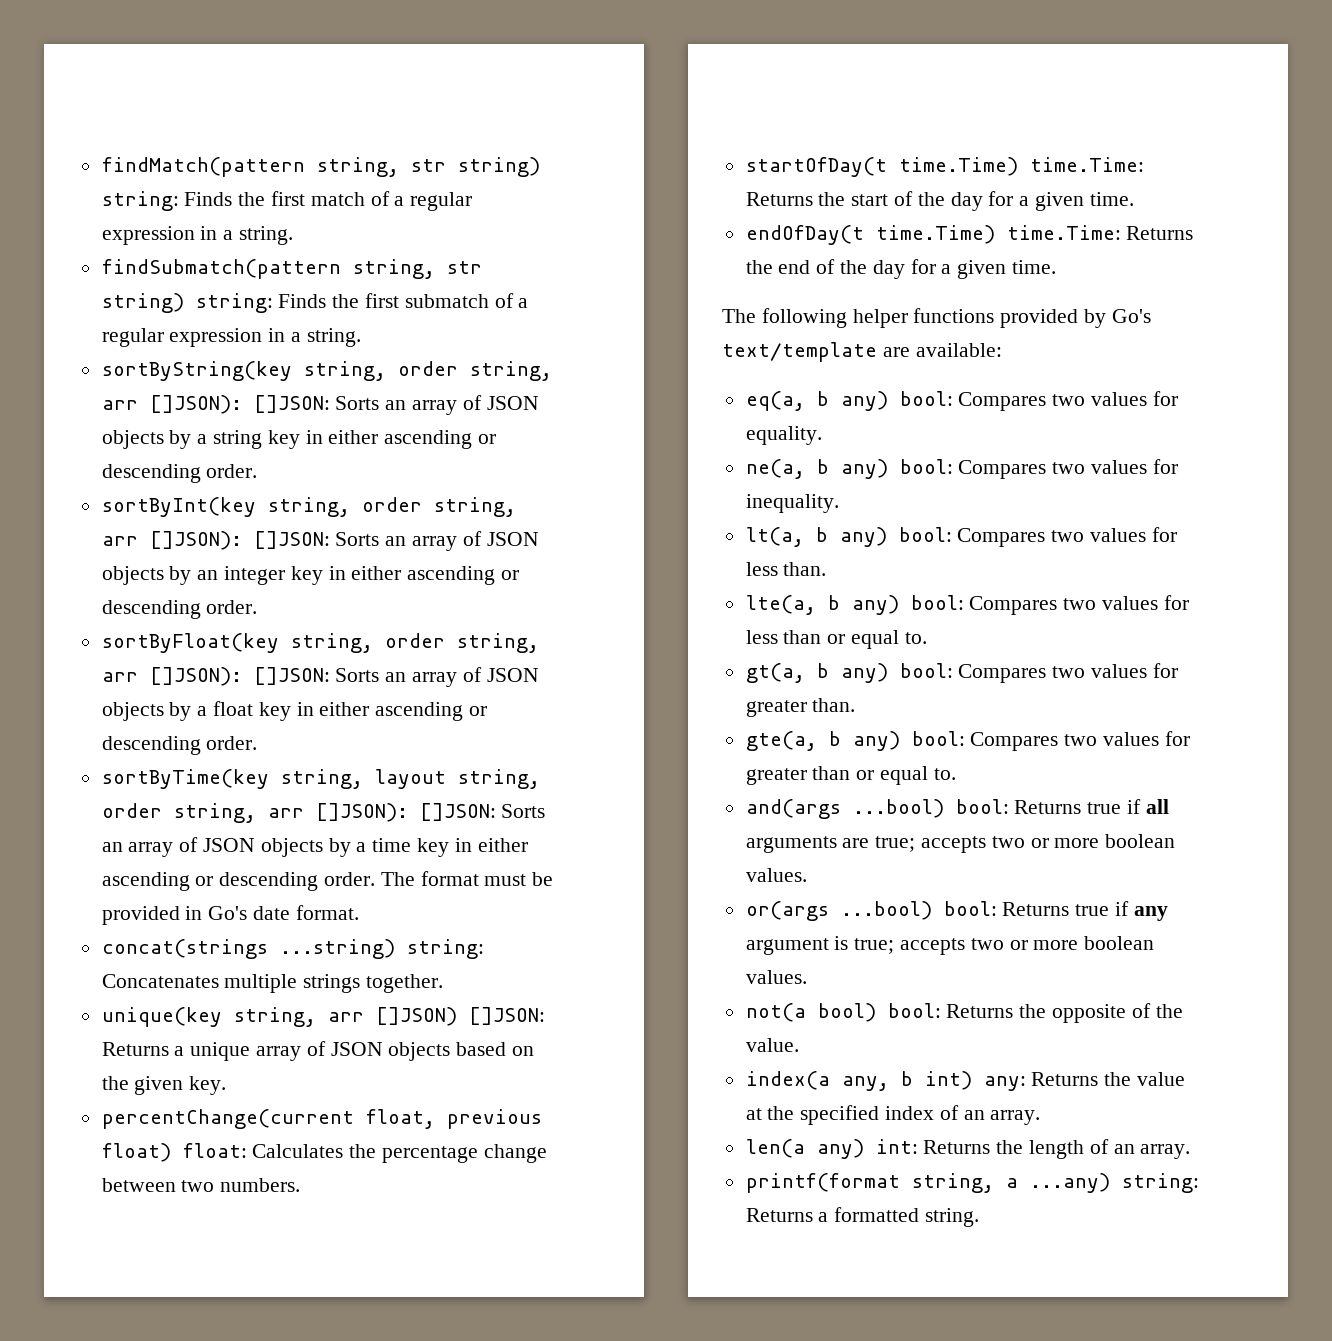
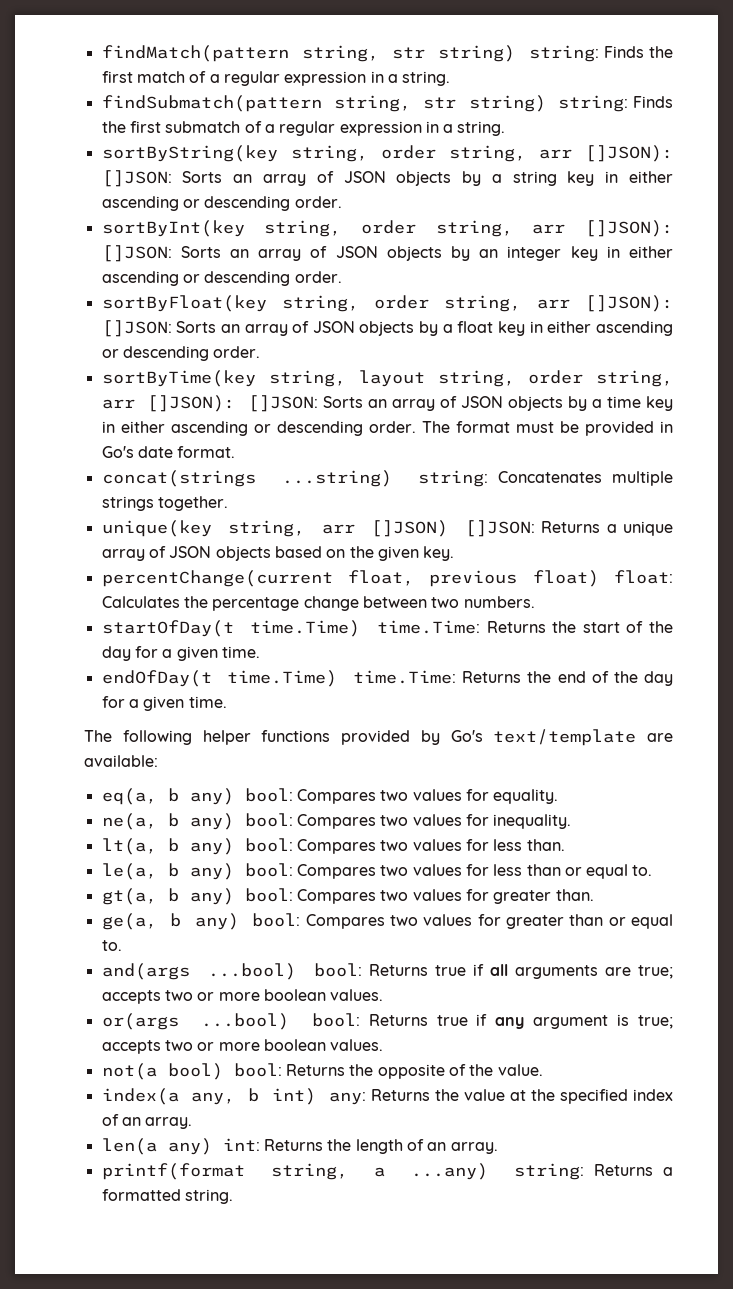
- lte(a, b any) bool: Compares two values for less than or equal to.
+ le(a, b any) bool: Compares two values for less than or equal to.
- gte(a, b any) bool: Compares two values for greater than or equal to.
+ ge(a, b any) bool: Compares two values for greater than or equal to.

